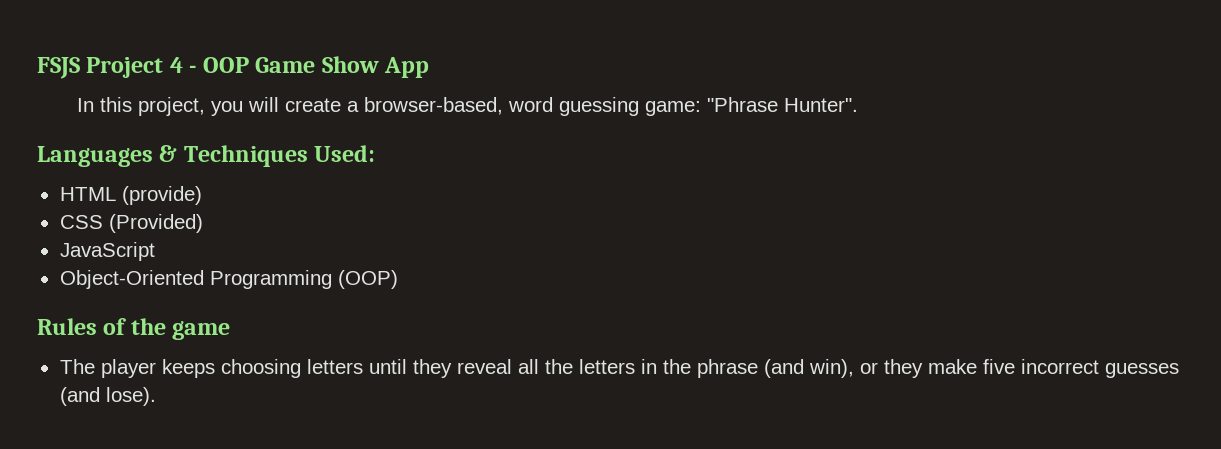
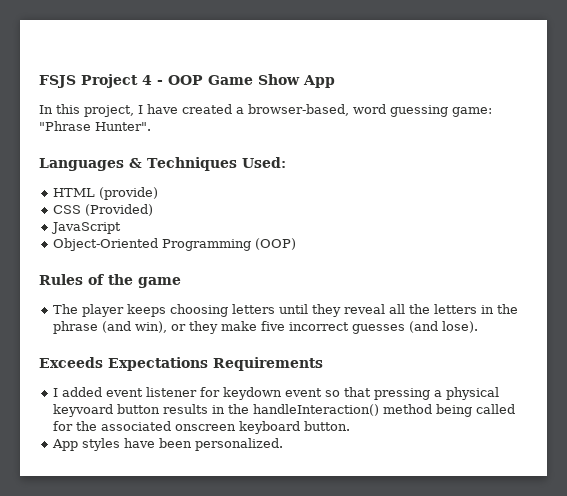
- In this project, you will create a browser-based, word guessing game: "Phrase Hunter".
+ In this project, I have created a browser-based, word guessing game: "Phrase Hunter".
+ Exceeds Expectations Requirements
+ I added event listener for keydown event so that pressing a physical keyvoard button results in the handleInteraction() method being called for the associated onscreen keyboard button.
+ App styles have been personalized.

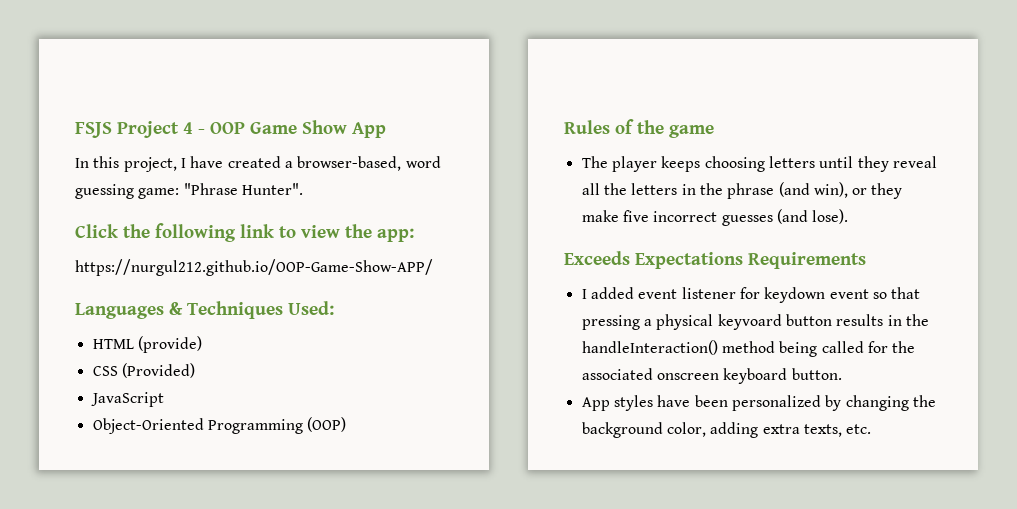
+ Click the following link to view the app:
+ https://nurgul212.github.io/OOP-Game-Show-APP/
- App styles have been personalized.
+ App styles have been personalized by changing the background color, adding extra texts, etc.

